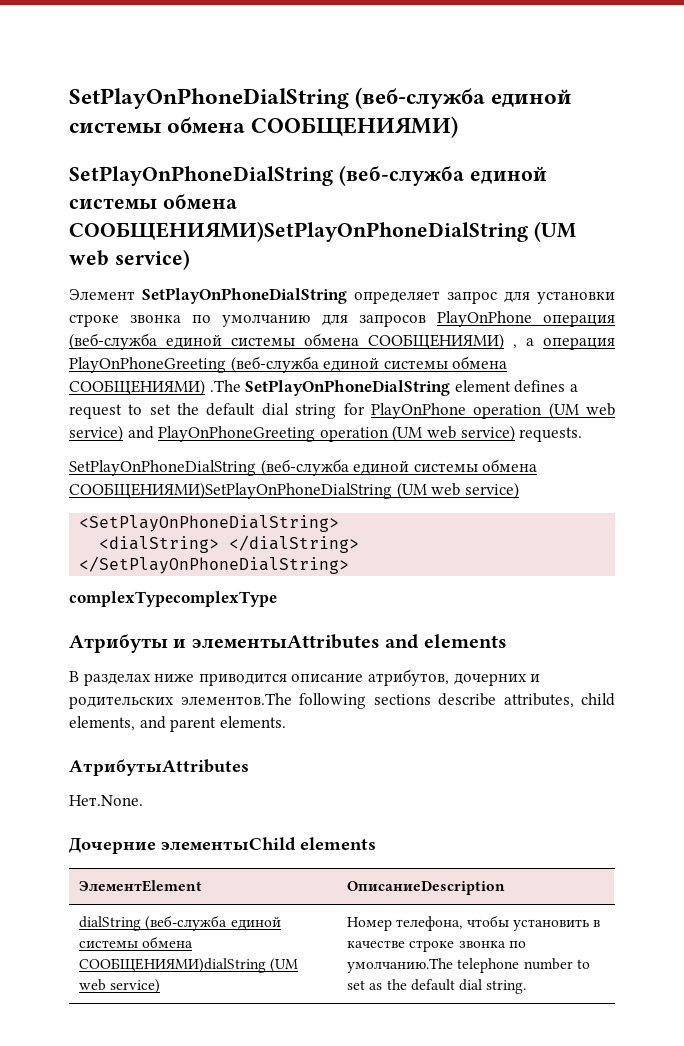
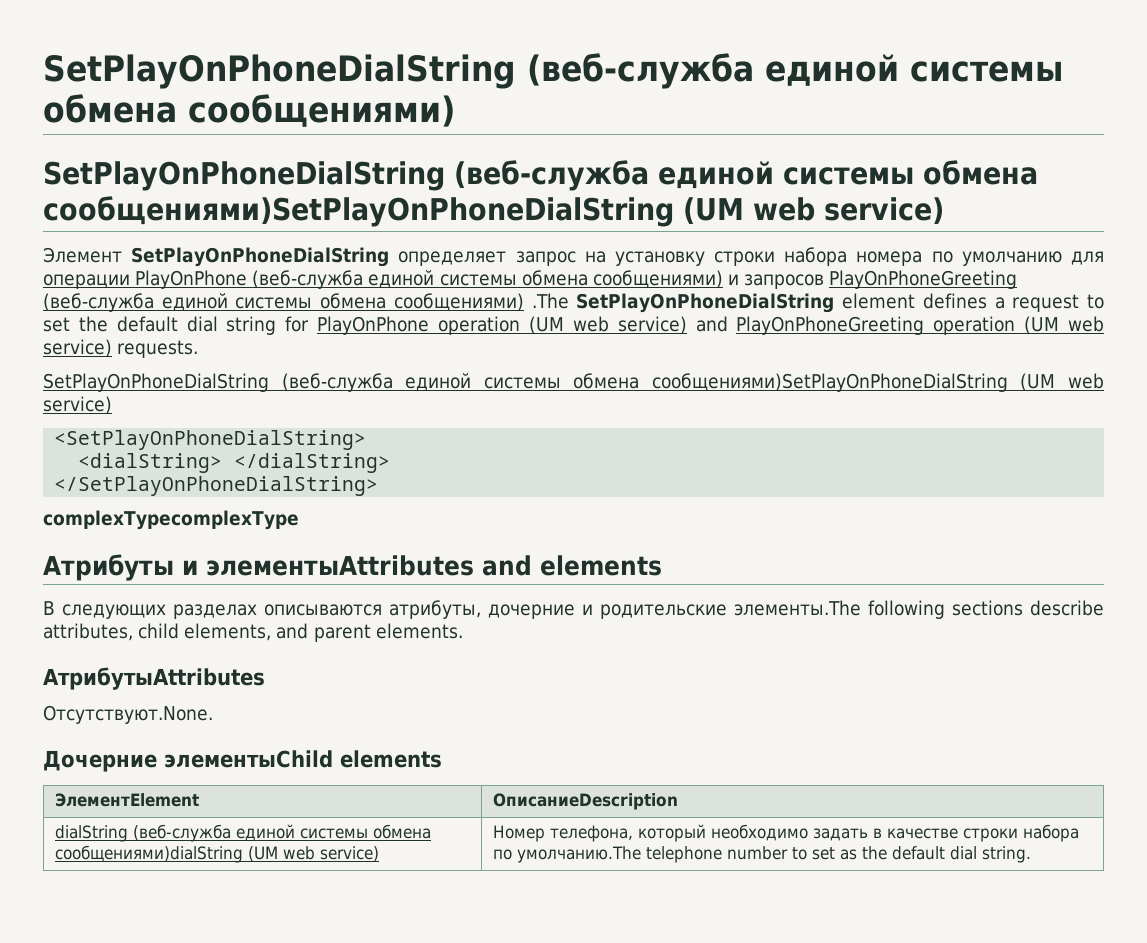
- SetPlayOnPhoneDialString (веб-служба единой системы обмена СООБЩЕНИЯМИ)
- SetPlayOnPhoneDialString (веб-служба единой системы обмена СООБЩЕНИЯМИ)SetPlayOnPhoneDialString (UM web service)
+ SetPlayOnPhoneDialString (веб-служба единой системы обмена сообщениями)
+ SetPlayOnPhoneDialString (веб-служба единой системы обмена сообщениями)SetPlayOnPhoneDialString (UM web service)
- Элемент SetPlayOnPhoneDialString определяет запрос для установки строке звонка по умолчанию для запросов PlayOnPhone операция (веб-служба единой системы обмена СООБЩЕНИЯМИ) , а операция PlayOnPhoneGreeting (веб-служба единой системы обмена СООБЩЕНИЯМИ) .The SetPlayOnPhoneDialString element defines a request to set the default dial string for PlayOnPhone operation (UM web service) and PlayOnPhoneGreeting operation (UM web service) requests.
- SetPlayOnPhoneDialString (веб-служба единой системы обмена СООБЩЕНИЯМИ)SetPlayOnPhoneDialString (UM web service)
+ Элемент SetPlayOnPhoneDialString определяет запрос на установку строки набора номера по умолчанию для операции PlayOnPhone (веб-служба единой системы обмена сообщениями) и запросов PlayOnPhoneGreeting (веб-служба единой системы обмена сообщениями) .The SetPlayOnPhoneDialString element defines a request to set the default dial string for PlayOnPhone operation (UM web service) and PlayOnPhoneGreeting operation (UM web service) requests.
+ SetPlayOnPhoneDialString (веб-служба единой системы обмена сообщениями)SetPlayOnPhoneDialString (UM web service)
- В разделах ниже приводится описание атрибутов, дочерних и родительских элементов.The following sections describe attributes, child elements, and parent elements.
+ В следующих разделах описываются атрибуты, дочерние и родительские элементы.The following sections describe attributes, child elements, and parent elements.
- Нет.None.
+ Отсутствуют.None.
- dialString (веб-служба единой системы обмена СООБЩЕНИЯМИ)dialString (UM web service) | Номер телефона, чтобы установить в качестве строке звонка по умолчанию.The telephone number to set as the default dial string.
+ dialString (веб-служба единой системы обмена сообщениями)dialString (UM web service) | Номер телефона, который необходимо задать в качестве строки набора по умолчанию.The telephone number to set as the default dial string.

